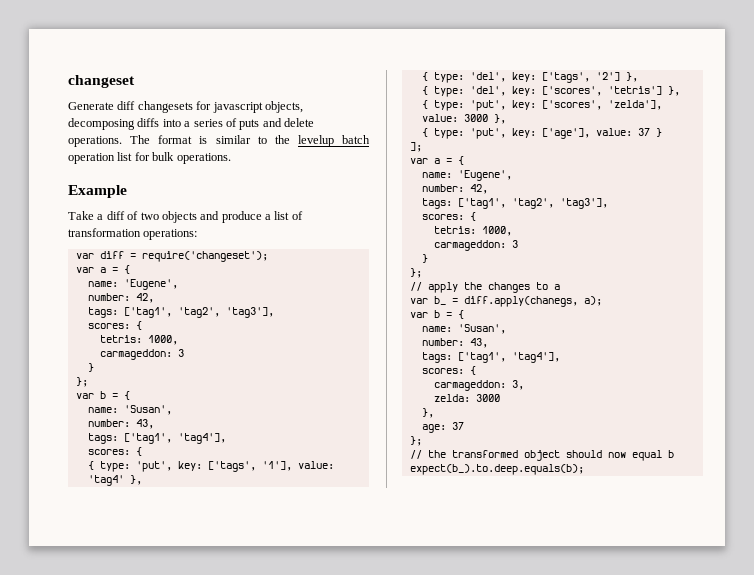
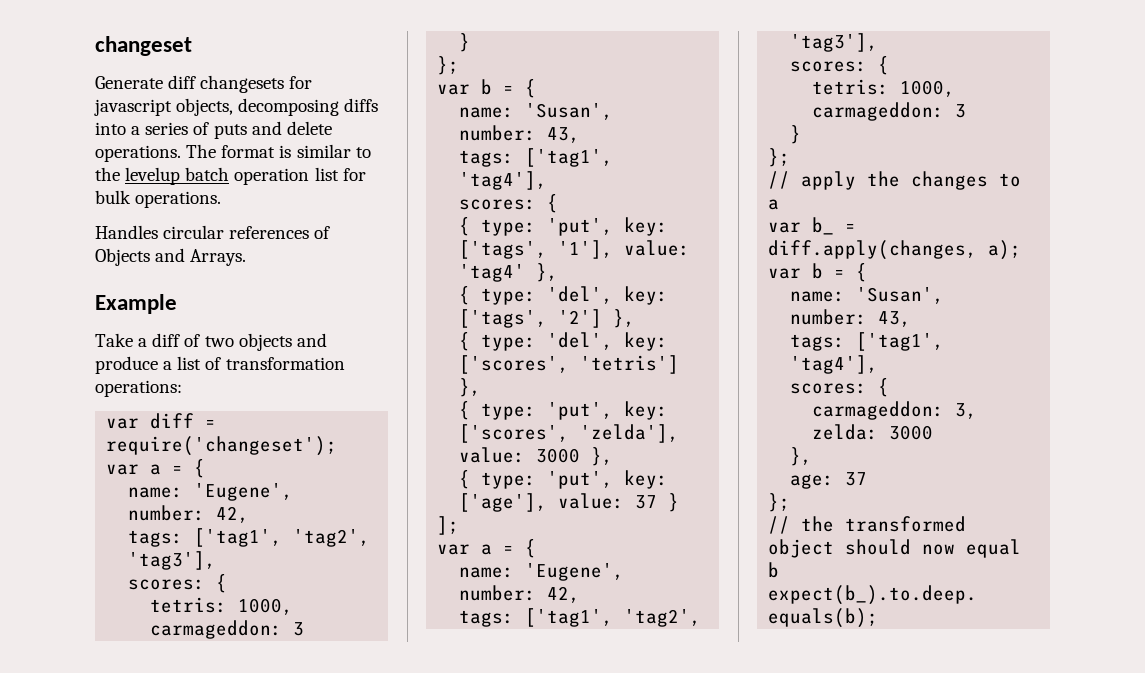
+ Handles circular references of Objects and Arrays.
- var b_ = diff.apply(chanegs, a);
+ var b_ = diff.apply(changes, a);

